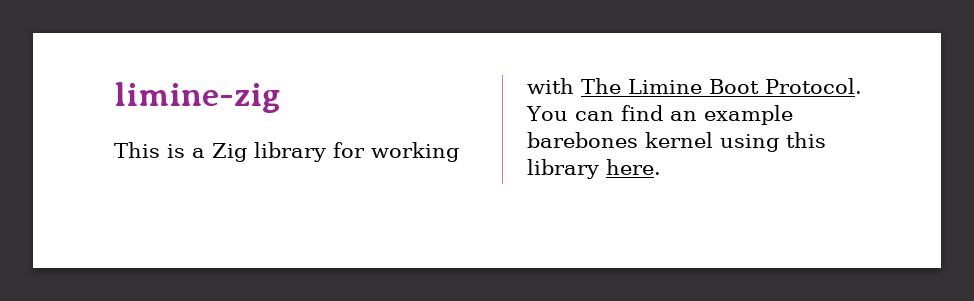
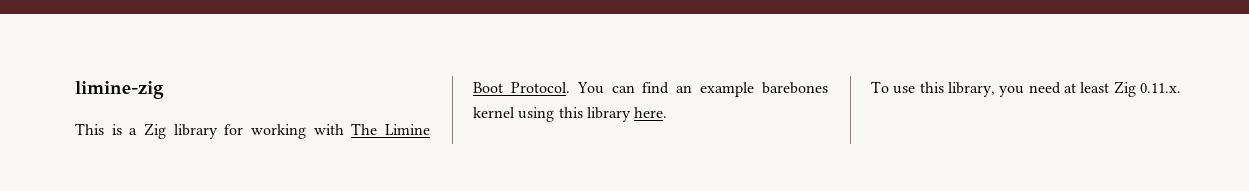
+ To use this library, you need at least Zig 0.11.x.

